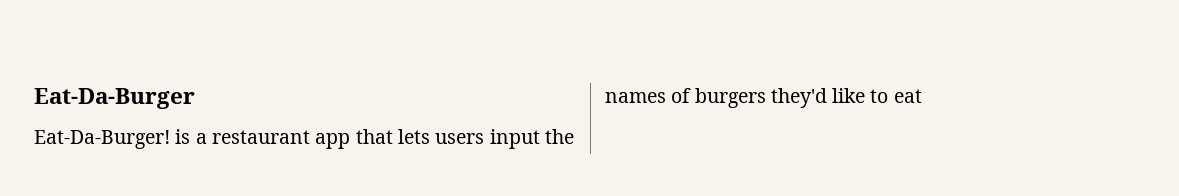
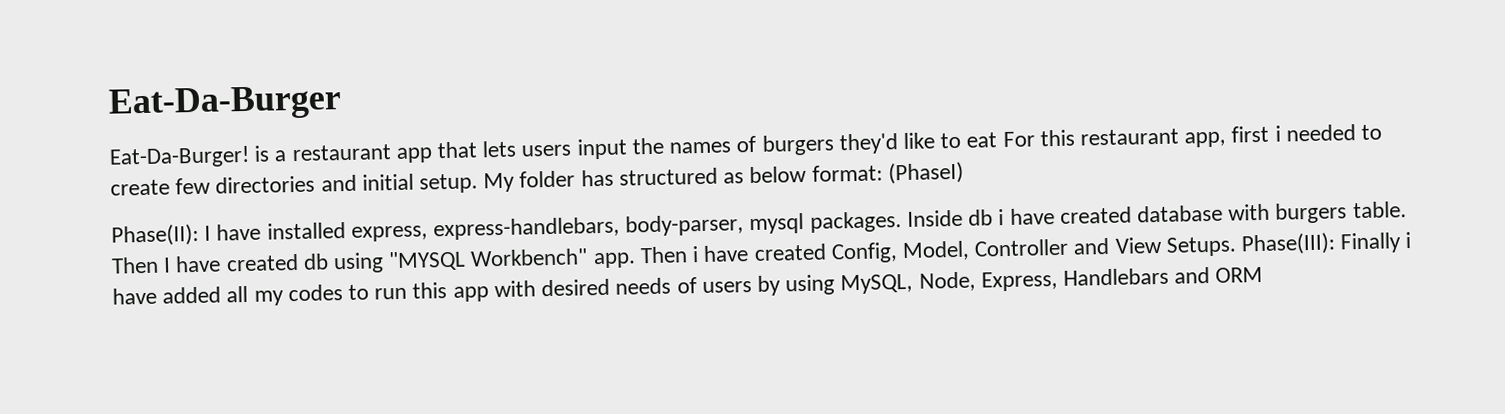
- Eat-Da-Burger! is a restaurant app that lets users input the names of burgers they'd like to eat
+ Eat-Da-Burger! is a restaurant app that lets users input the names of burgers they'd like to eat For this restaurant app, first i needed to create few directories and initial setup. My folder has structured as below format: (PhaseI)
+ Phase(II): I have installed express, express-handlebars, body-parser, mysql packages. Inside db i have created database with burgers table. Then I have created db using "MYSQL Workbench" app. Then i have created Config, Model, Controller and View Setups. Phase(III): Finally i have added all my codes to run this app with desired needs of users by using MySQL, Node, Express, Handlebars and ORM

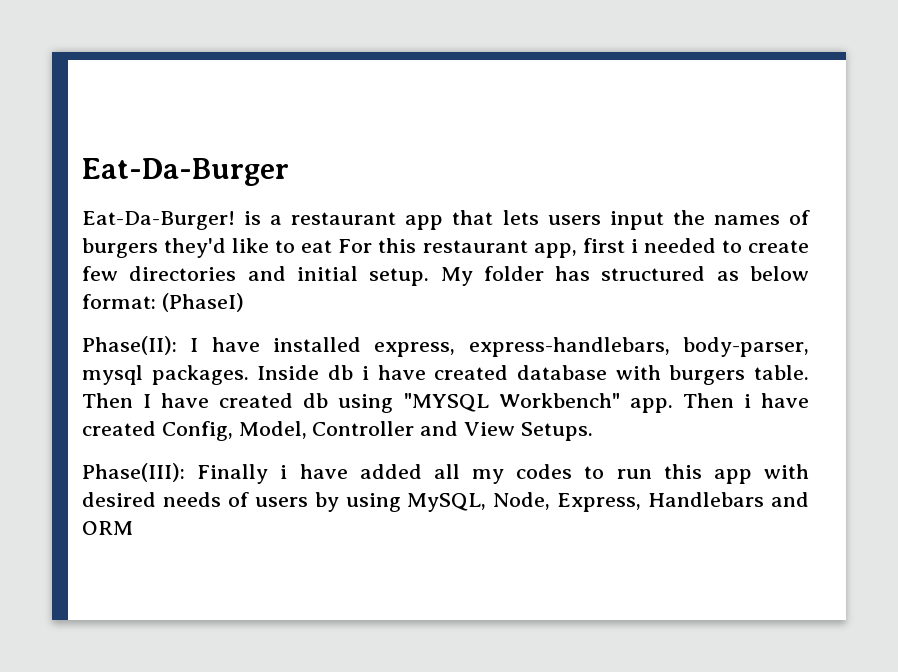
- Then i have created Config, Model, Controller and View Setups. Phase(III): Finally i have added all my codes to run this app with desired needs of users by using MySQL, Node, Express, Handlebars and ORM
+ Then i have created Config, Model, Controller and View Setups.
+ Phase(III): Finally i have added all my codes to run this app with desired needs of users by using MySQL, Node, Express, Handlebars and ORM

